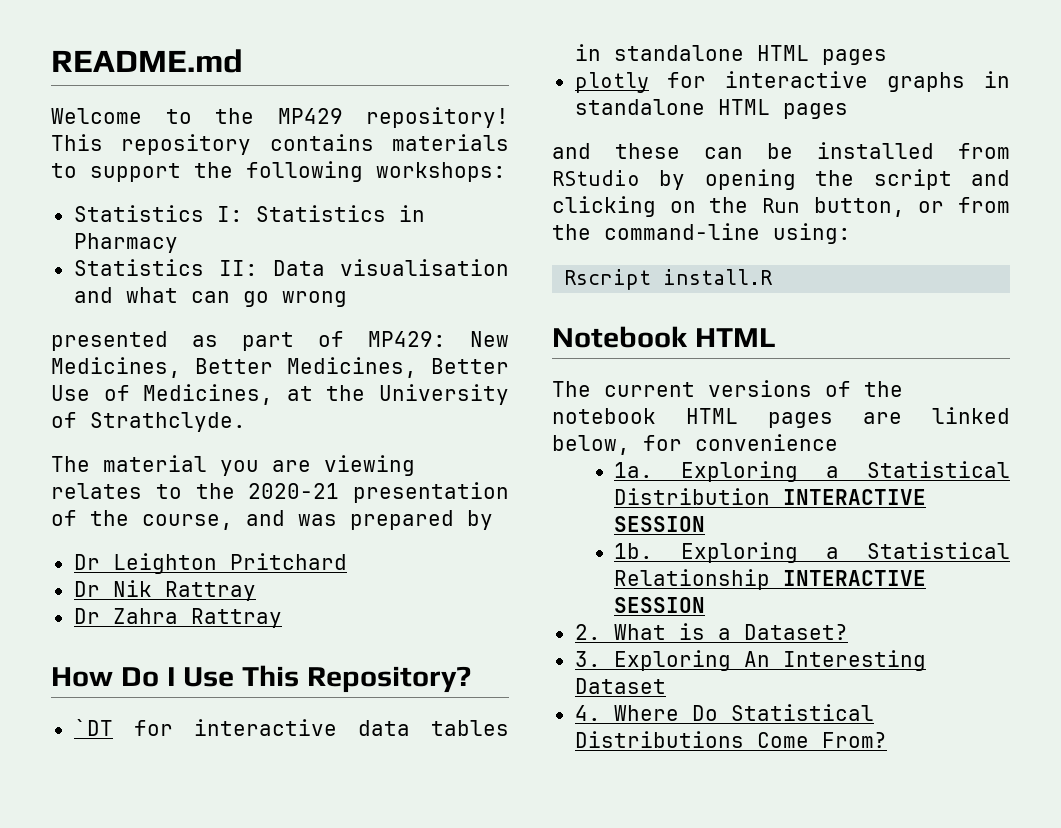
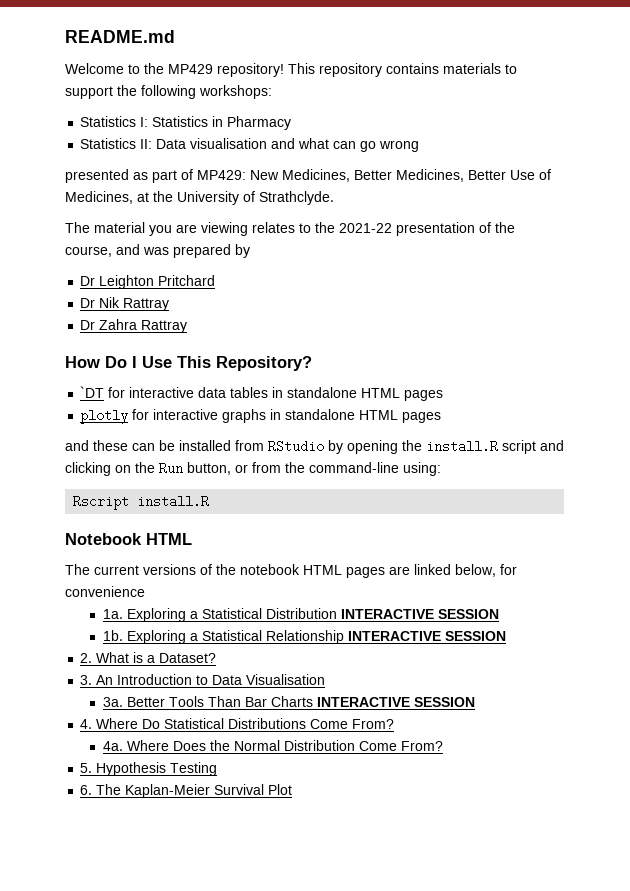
- The material you are viewing relates to the 2020-21 presentation of the course, and was prepared by
+ The material you are viewing relates to the 2021-22 presentation of the course, and was prepared by
- and these can be installed from RStudio by opening the script and clicking on the Run button, or from the command-line using:
+ and these can be installed from RStudio by opening the install.R script and clicking on the Run button, or from the command-line using:
- 3. Exploring An Interesting Dataset
+ 3. An Introduction to Data Visualisation
+ 3a. Better Tools Than Bar Charts INTERACTIVE SESSION
+ 4a. Where Does the Normal Distribution Come From?
+ 5. Hypothesis Testing
+ 6. The Kaplan-Meier Survival Plot

